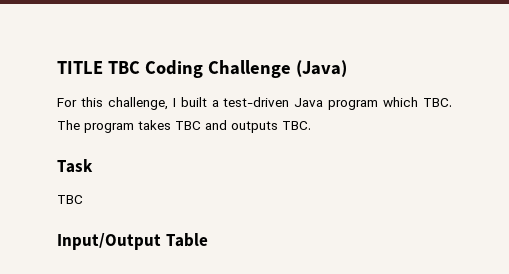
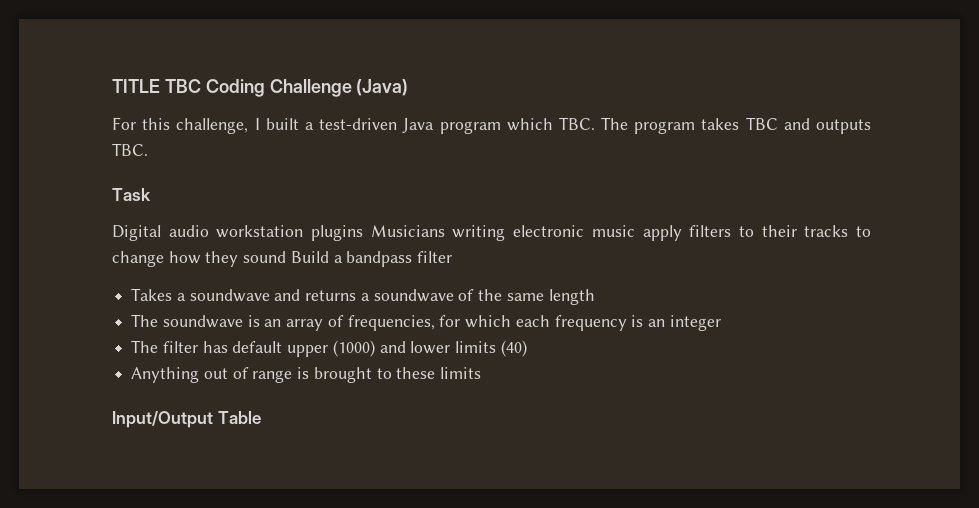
  Task
- TBC
+ Digital audio workstation plugins Musicians writing electronic music apply filters to their tracks to change how they sound Build a bandpass filter
+ Takes a soundwave and returns a soundwave of the same length
+ The soundwave is an array of frequencies, for which each frequency is an integer
+ The filter has default upper (1000) and lower limits (40)
+ Anything out of range is brought to these limits

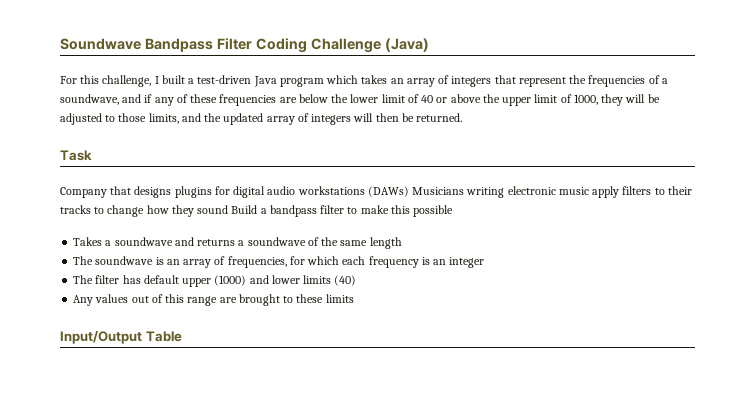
- TITLE TBC Coding Challenge (Java)
+ Soundwave Bandpass Filter Coding Challenge (Java)
- For this challenge, I built a test-driven Java program which TBC. The program takes TBC and outputs TBC.
+ For this challenge, I built a test-driven Java program which takes an array of integers that represent the frequencies of a soundwave, and if any of these frequencies are below the lower limit of 40 or above the upper limit of 1000, they will be adjusted to those limits, and the updated array of integers will then be returned.
  Task
- Digital audio workstation plugins Musicians writing electronic music apply filters to their tracks to change how they sound Build a bandpass filter
+ Company that designs plugins for digital audio workstations (DAWs) Musicians writing electronic music apply filters to their tracks to change how they sound Build a bandpass filter to make this possible
- Anything out of range is brought to these limits
+ Any values out of this range are brought to these limits

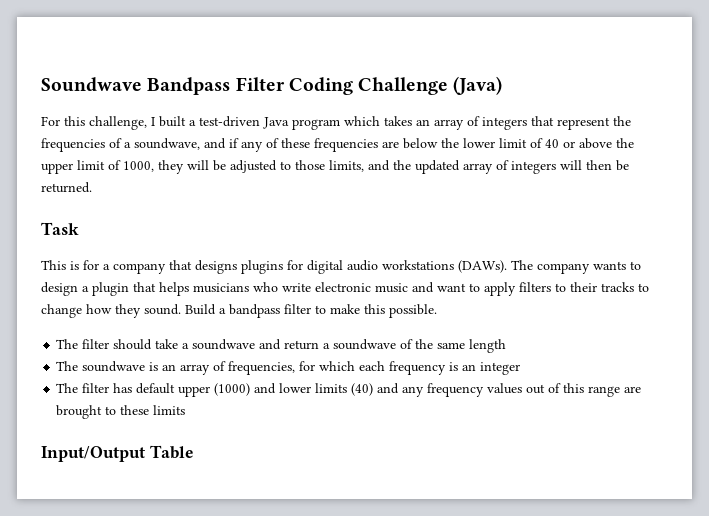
- Company that designs plugins for digital audio workstations (DAWs) Musicians writing electronic music apply filters to their tracks to change how they sound Build a bandpass filter to make this possible
- Takes a soundwave and returns a soundwave of the same length
+ This is for a company that designs plugins for digital audio workstations (DAWs). The company wants to design a plugin that helps musicians who write electronic music and want to apply filters to their tracks to change how they sound. Build a bandpass filter to make this possible.
+ The filter should take a soundwave and return a soundwave of the same length
- The filter has default upper (1000) and lower limits (40)
- Any values out of this range are brought to these limits
+ The filter has default upper (1000) and lower limits (40) and any frequency values out of this range are brought to these limits

